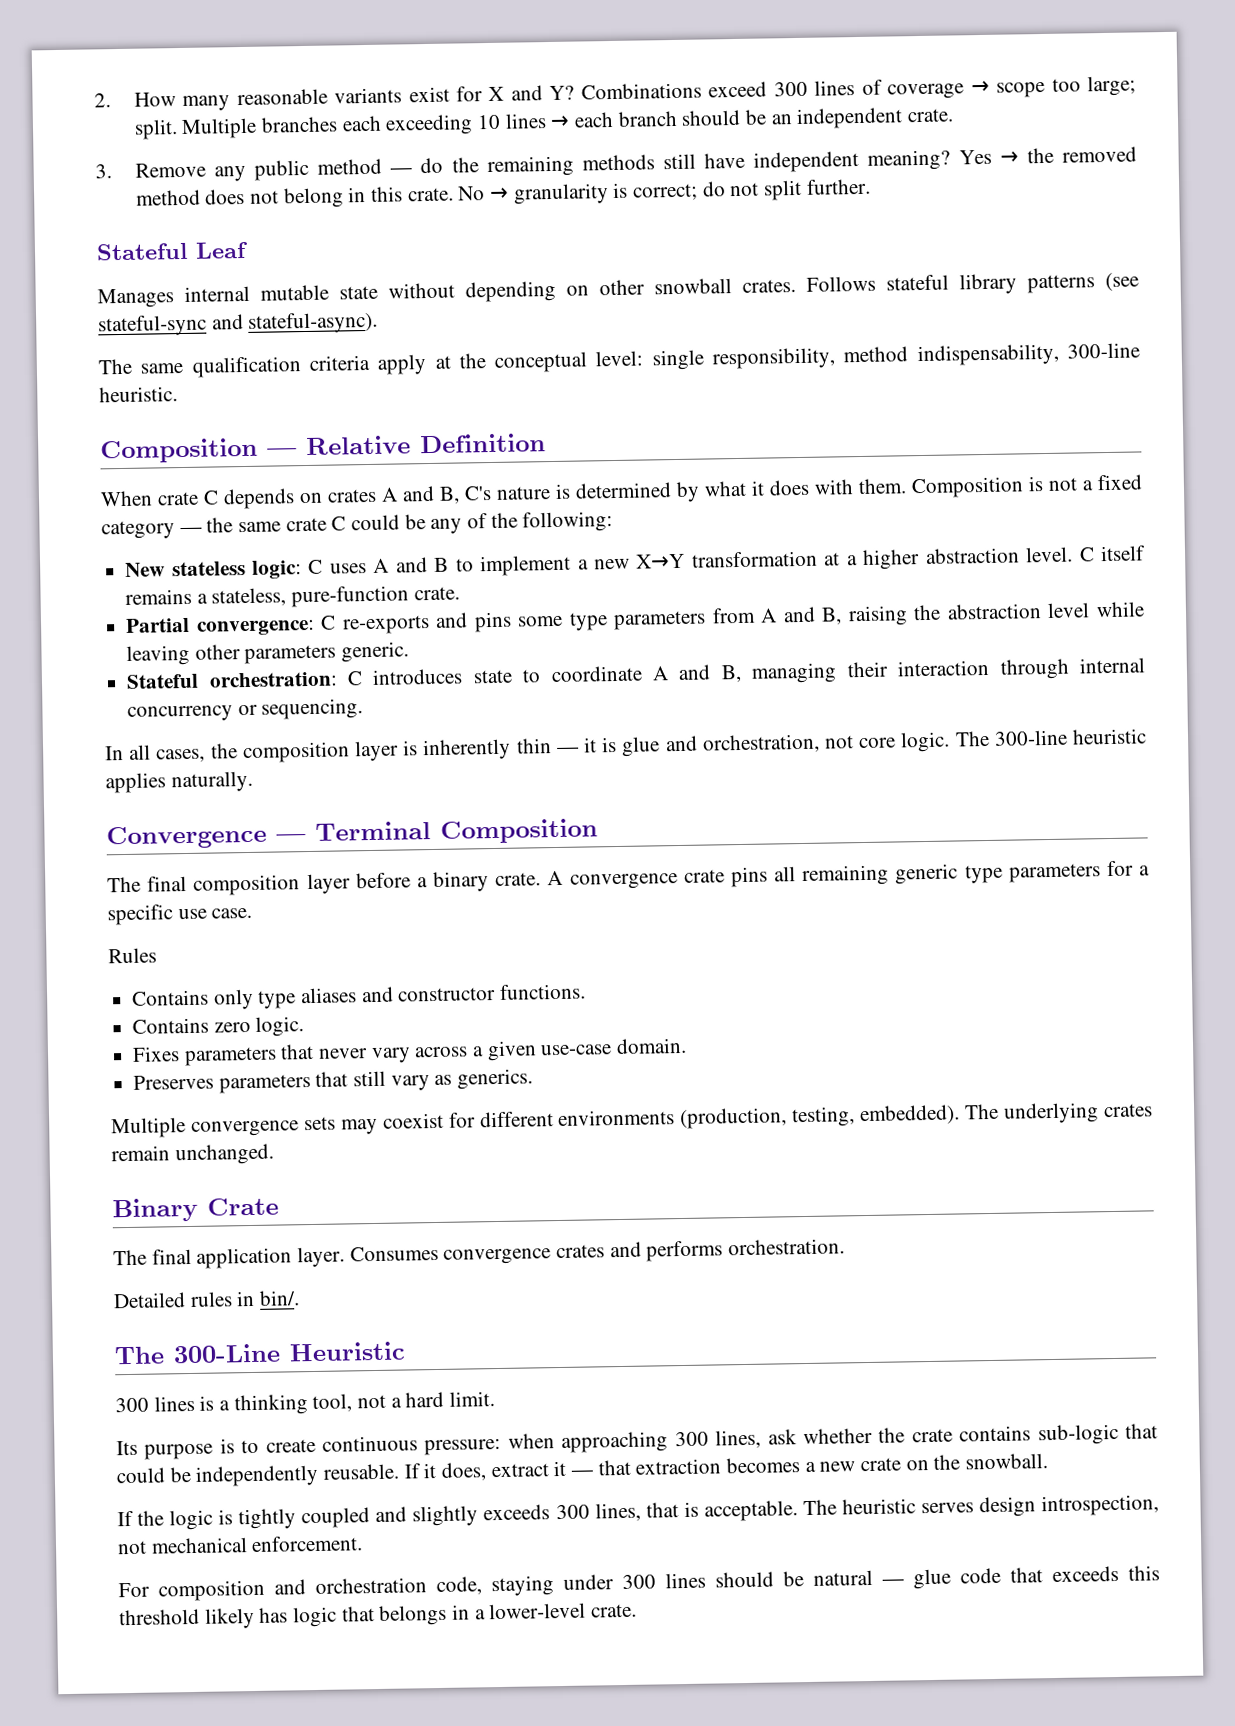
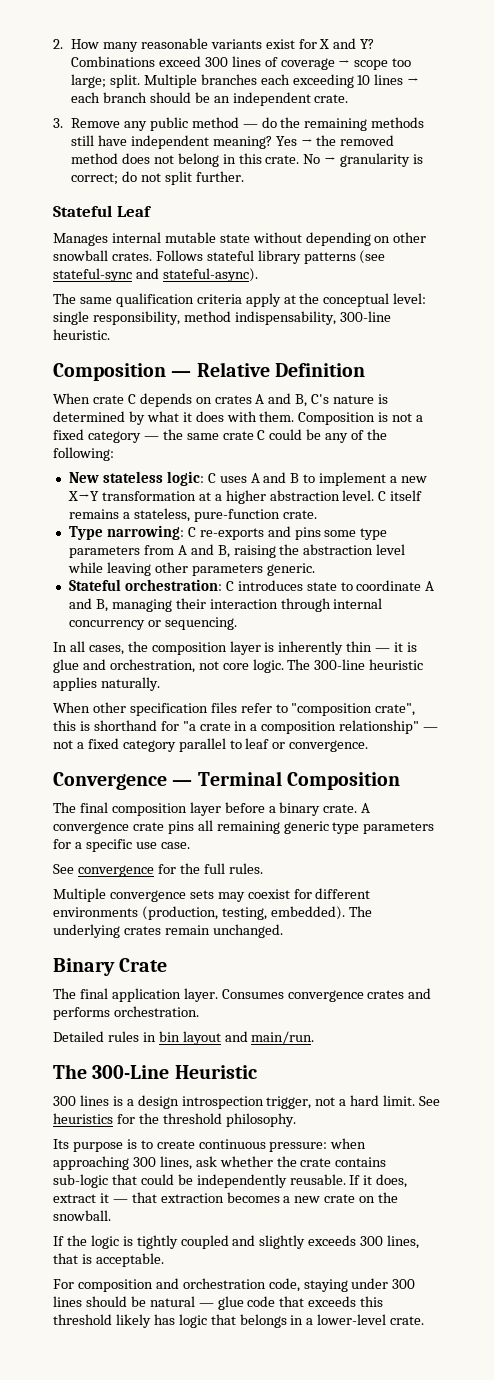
- Partial convergence: C re-exports and pins some type parameters from A and B, raising the abstraction level while leaving other parameters generic.
+ Type narrowing: C re-exports and pins some type parameters from A and B, raising the abstraction level while leaving other parameters generic.
+ When other specification files refer to "composition crate", this is shorthand for "a crate in a composition relationship" — not a fixed category parallel to leaf or convergence.
- Rules
- Contains only type aliases and constructor functions.
- Contains zero logic.
- Fixes parameters that never vary across a given use-case domain.
- Preserves parameters that still vary as generics.
+ See convergence for the full rules.
- Detailed rules in bin/.
+ Detailed rules in bin layout and main/run.
- 300 lines is a thinking tool, not a hard limit.
+ 300 lines is a design introspection trigger, not a hard limit. See heuristics for the threshold philosophy.
- The heuristic serves design introspection, not mechanical enforcement.

